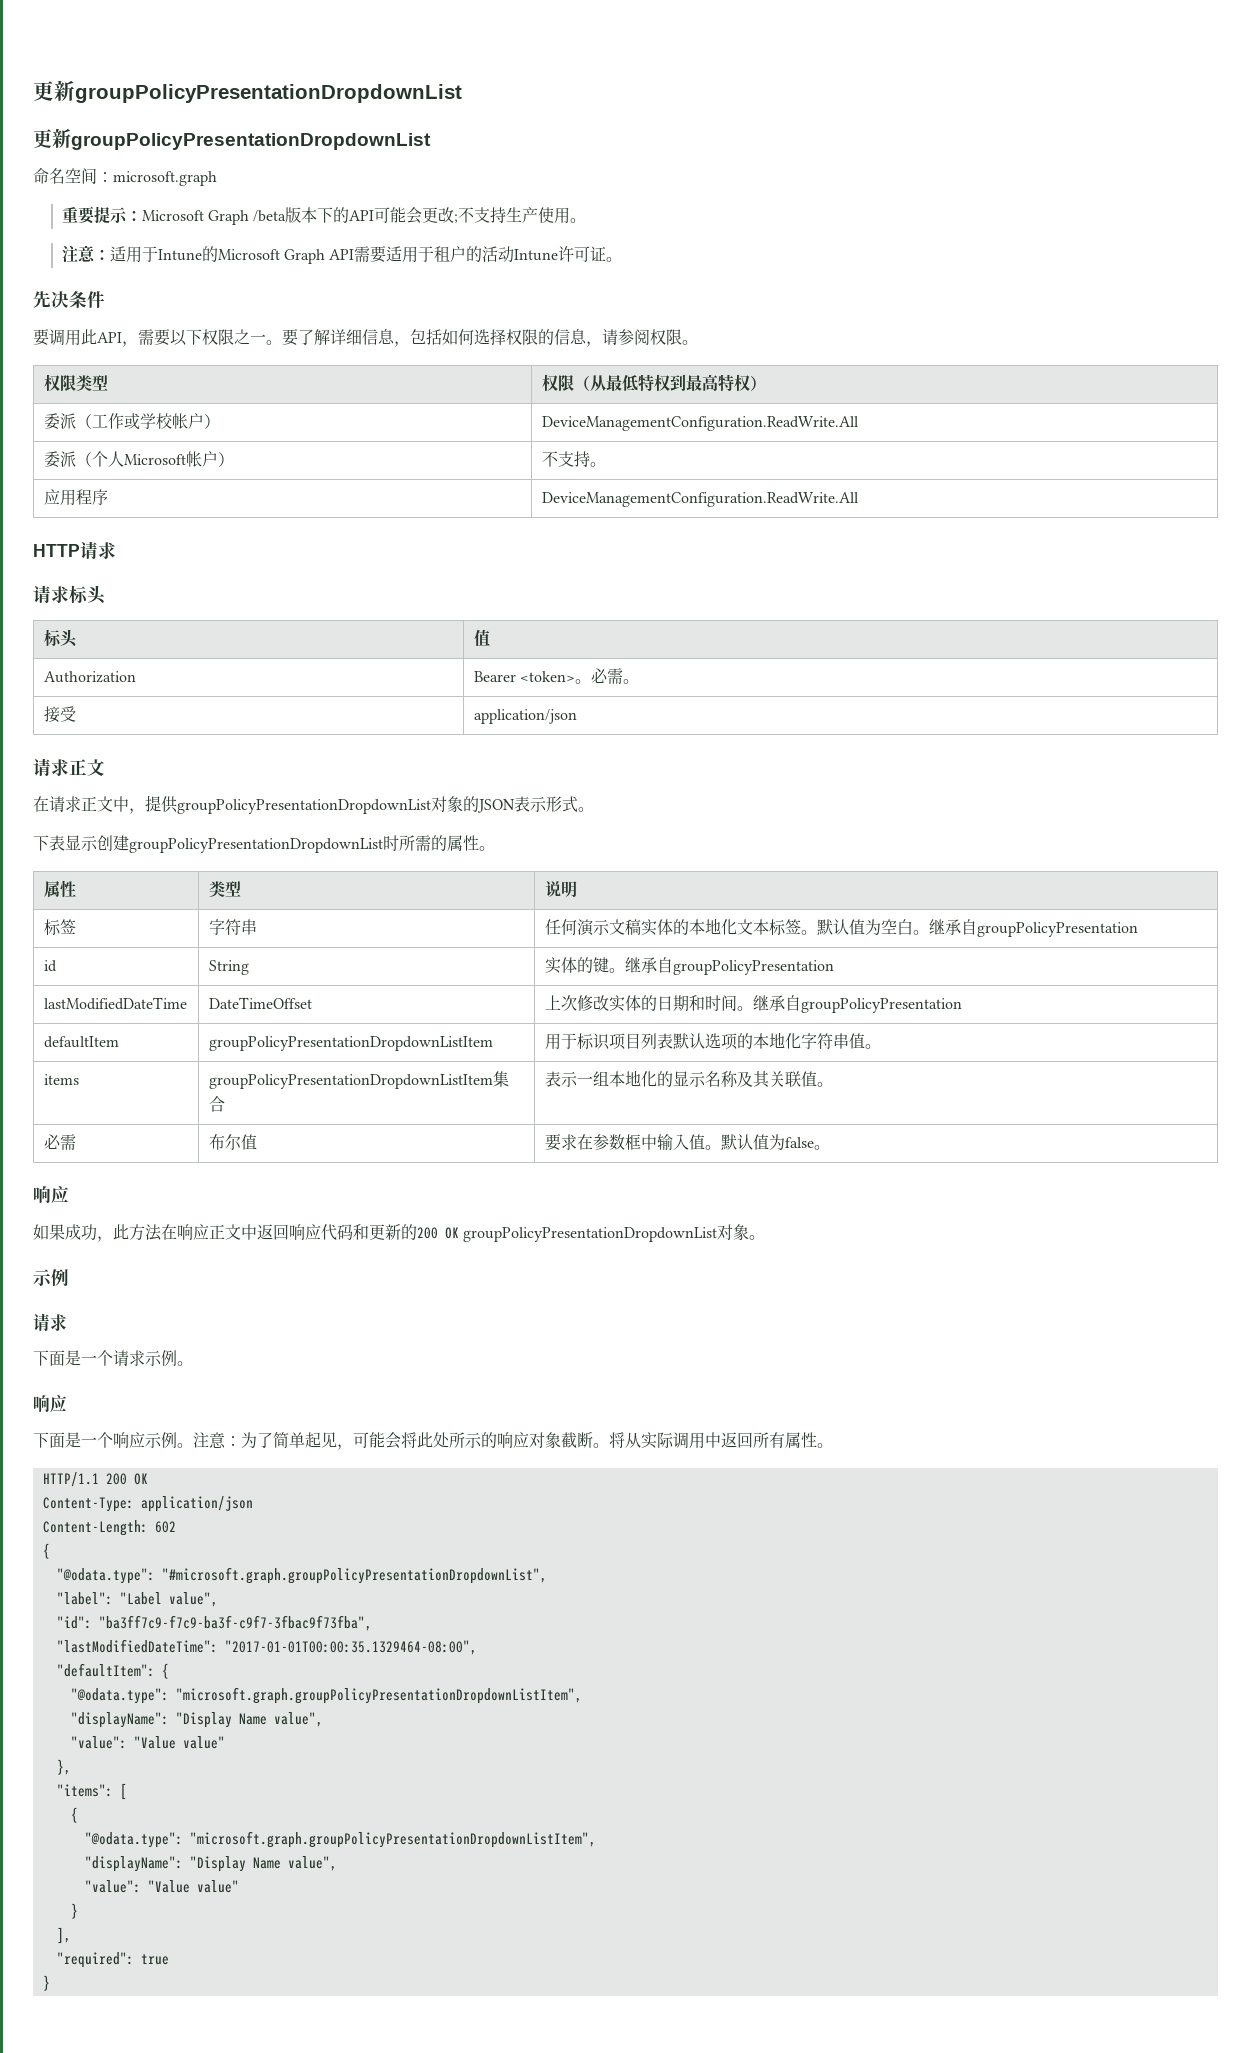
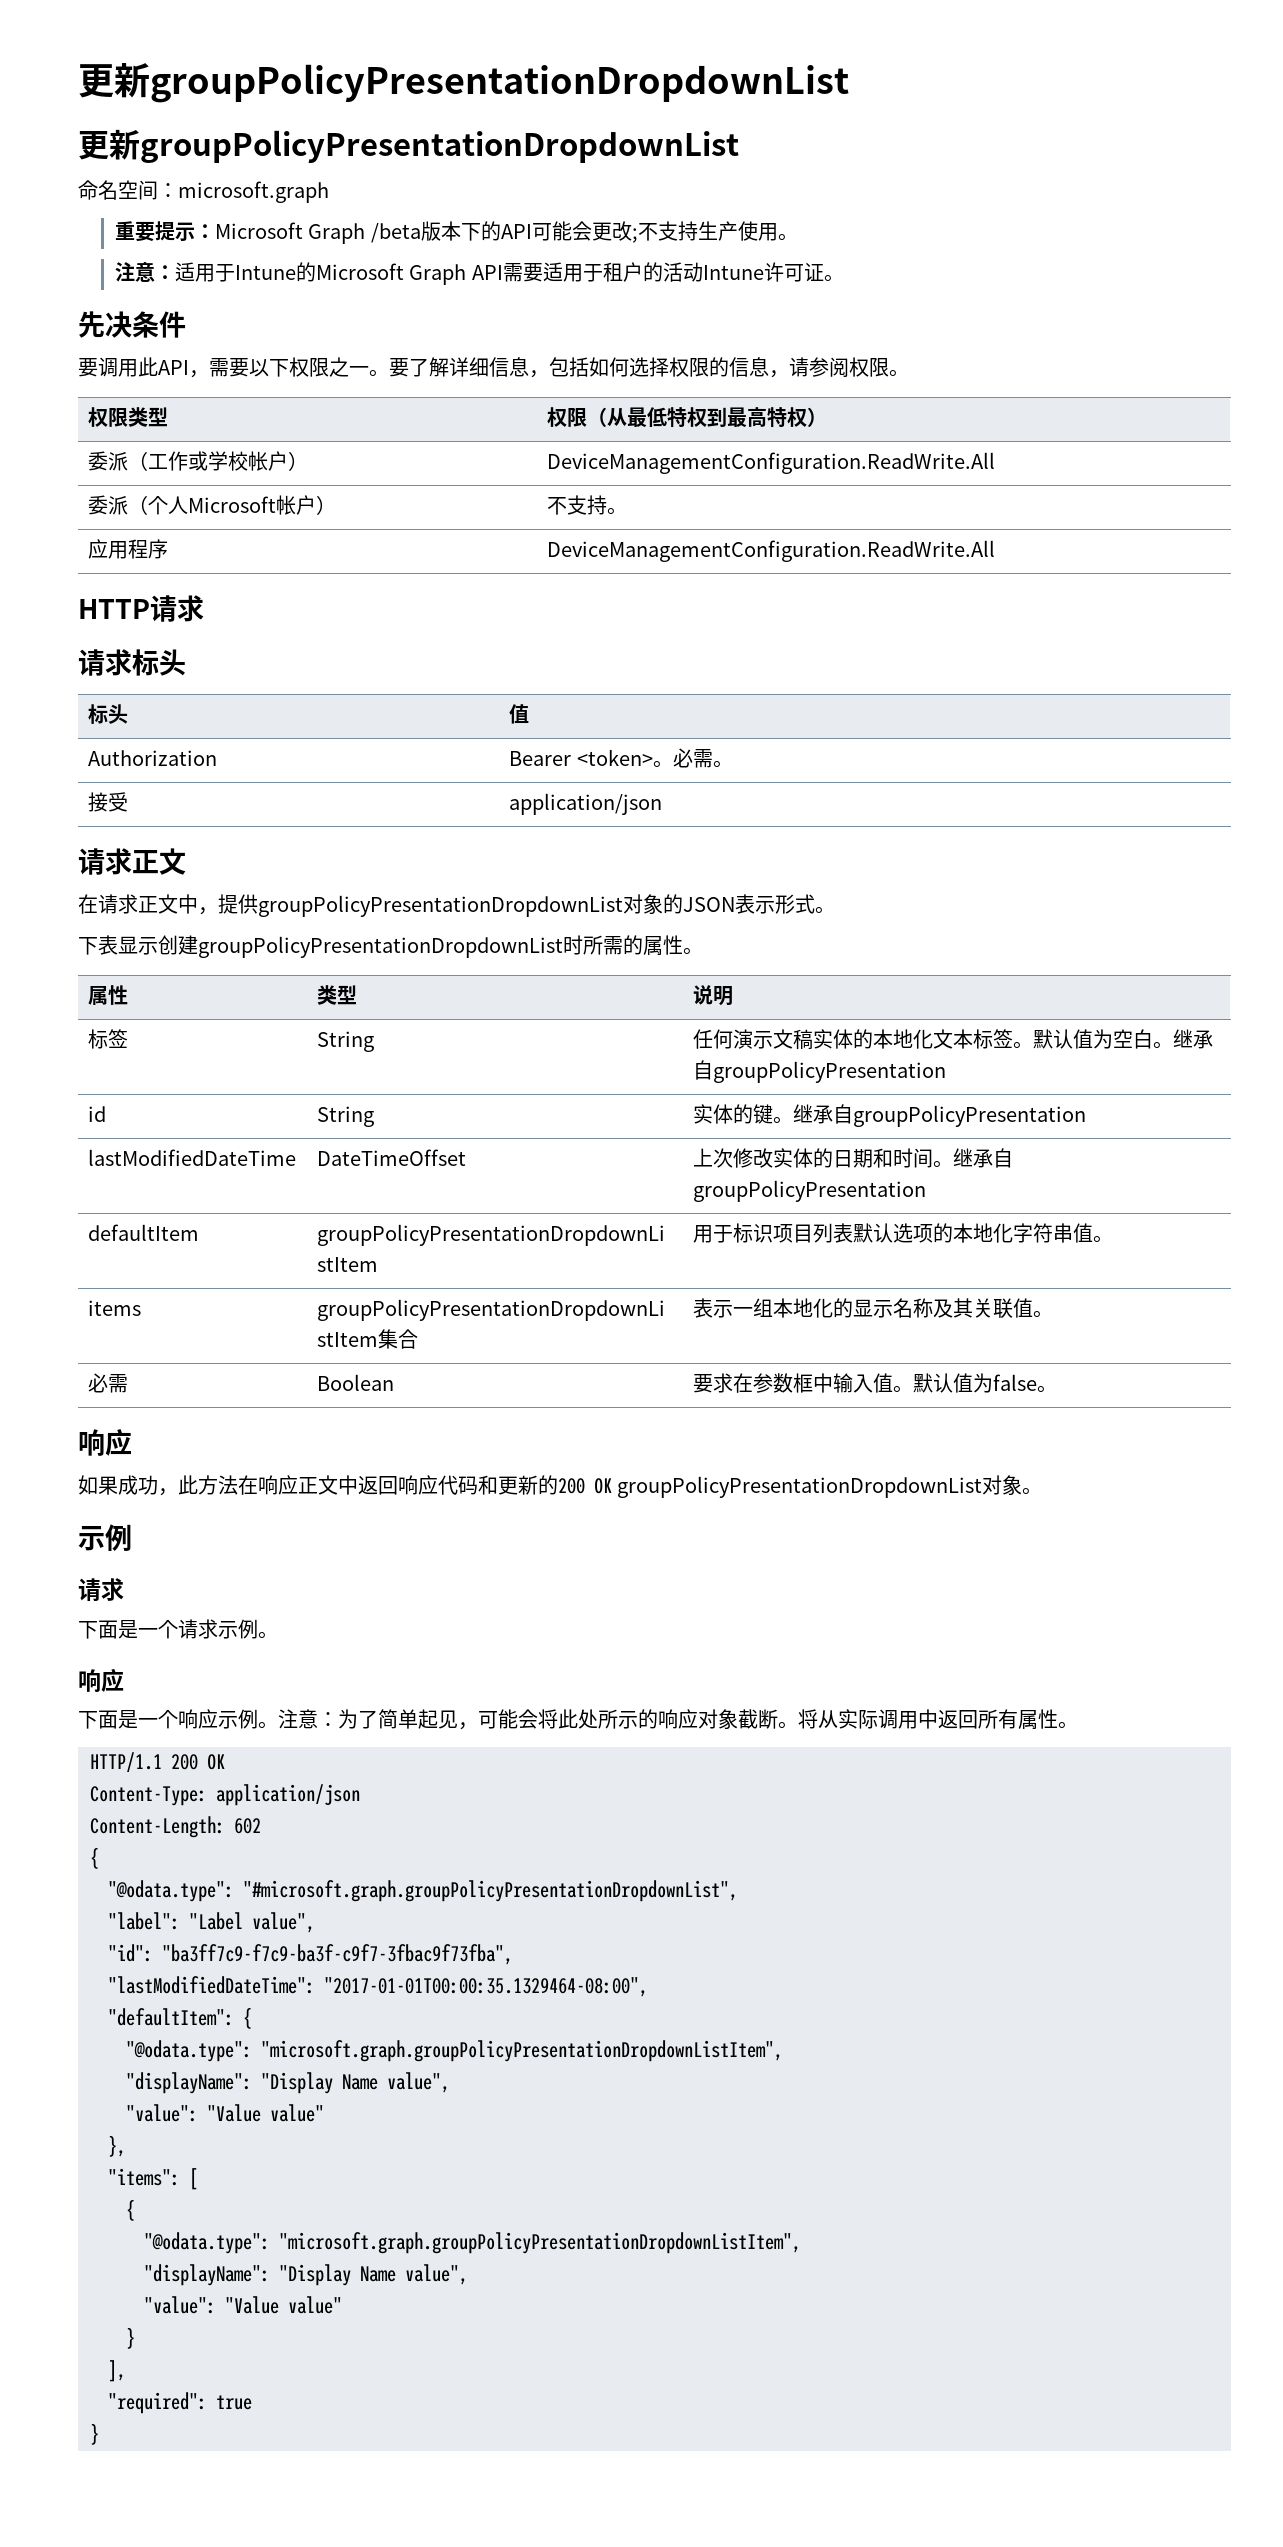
- 标签 | 字符串 | 任何演示文稿实体的本地化文本标签。默认值为空白。继承自groupPolicyPresentation
+ 标签 | String | 任何演示文稿实体的本地化文本标签。默认值为空白。继承自groupPolicyPresentation
- 必需 | 布尔值 | 要求在参数框中输入值。默认值为false。
+ 必需 | Boolean | 要求在参数框中输入值。默认值为false。

